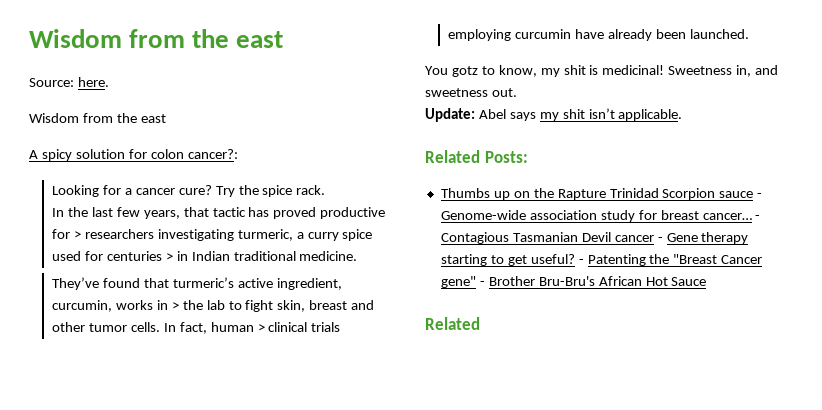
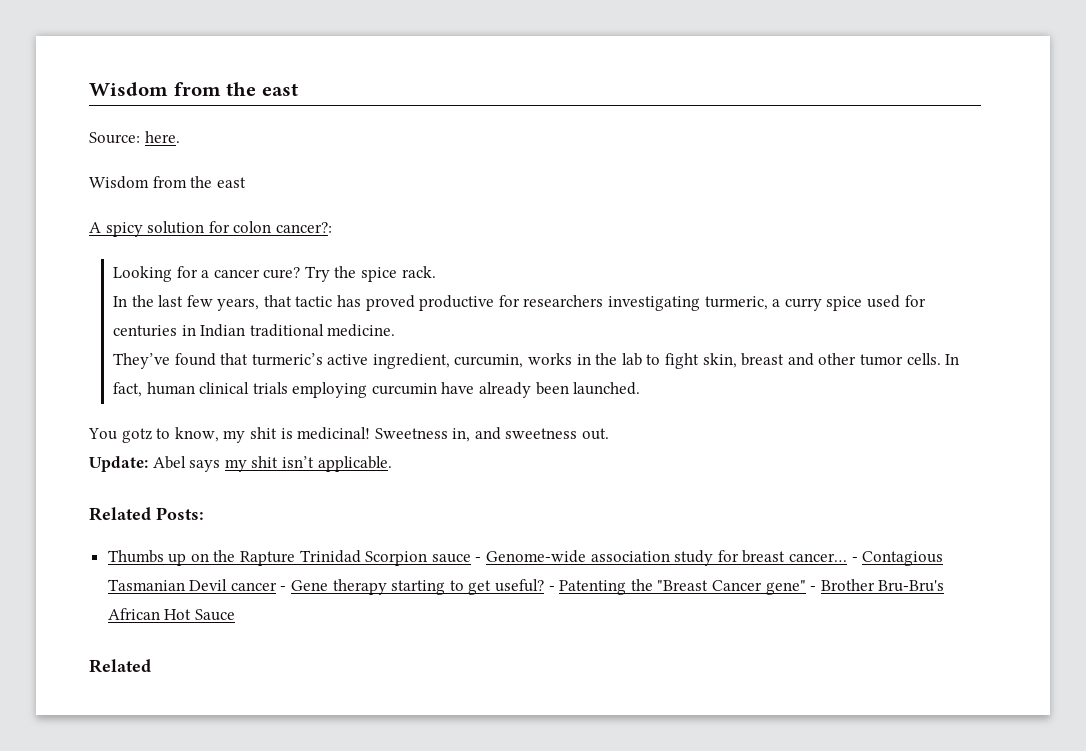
- In the last few years, that tactic has proved productive for > researchers investigating turmeric, a curry spice used for centuries > in Indian traditional medicine.
+ In the last few years, that tactic has proved productive for researchers investigating turmeric, a curry spice used for centuries in Indian traditional medicine.
- They’ve found that turmeric’s active ingredient, curcumin, works in > the lab to fight skin, breast and other tumor cells.
+ They’ve found that turmeric’s active ingredient, curcumin, works in the lab to fight skin, breast and other tumor cells.
- In fact, human > clinical trials employing curcumin have already been launched.
+ In fact, human clinical trials employing curcumin have already been launched.

